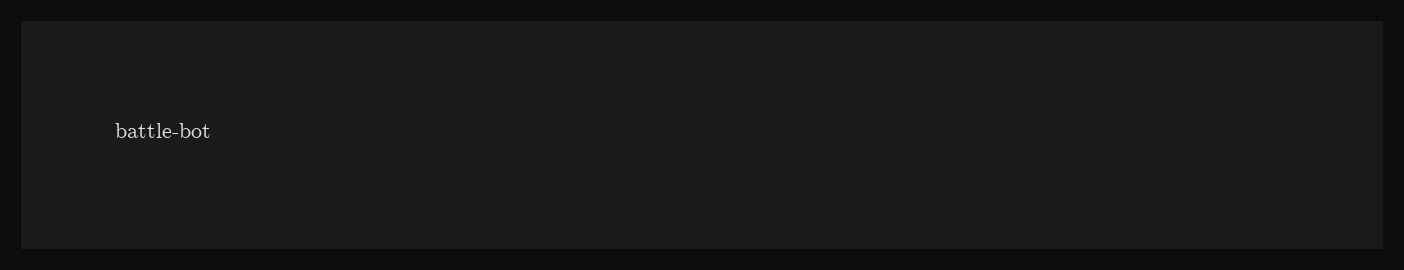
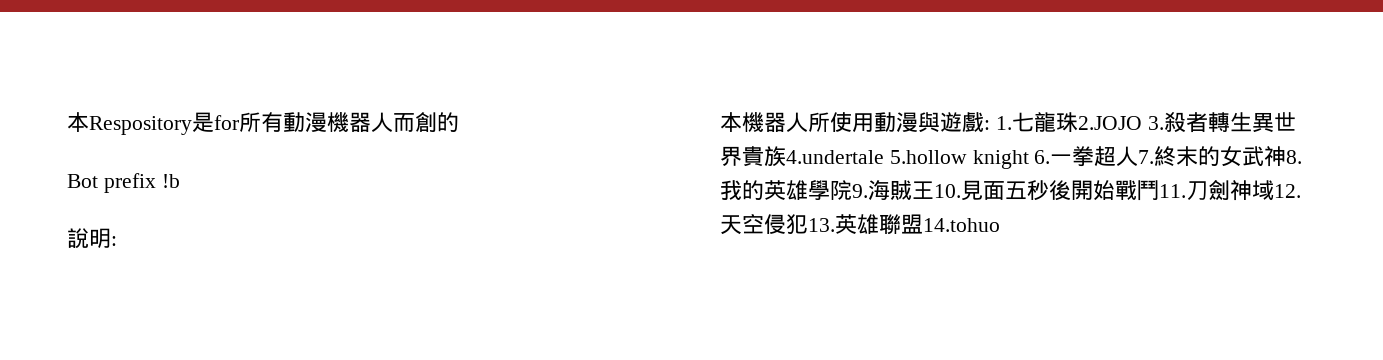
- battle-bot
+ 本Respository是for所有動漫機器人而創的
+ Bot prefix !b
+ 說明:
+ 本機器人所使用動漫與遊戲: 1.七龍珠2.JOJO 3.殺者轉生異世界貴族4.undertale 5.hollow knight 6.一拳超人7.終末的女武神8.我的英雄學院9.海賊王10.見面五秒後開始戰鬥11.刀劍神域12.天空侵犯13.英雄聯盟14.tohuo

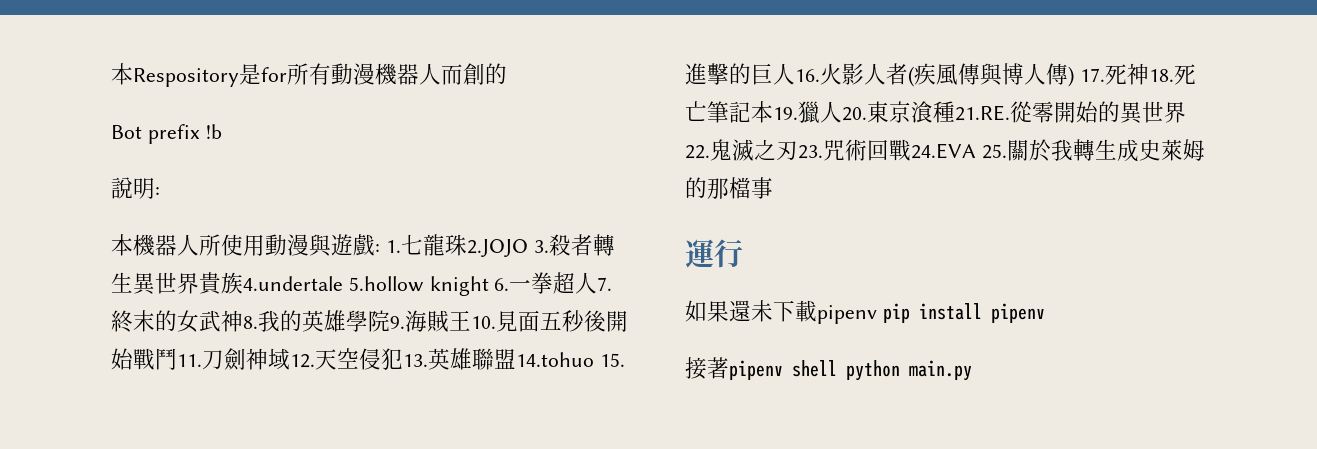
- 本機器人所使用動漫與遊戲: 1.七龍珠2.JOJO 3.殺者轉生異世界貴族4.undertale 5.hollow knight 6.一拳超人7.終末的女武神8.我的英雄學院9.海賊王10.見面五秒後開始戰鬥11.刀劍神域12.天空侵犯13.英雄聯盟14.tohuo
+ 本機器人所使用動漫與遊戲: 1.七龍珠2.JOJO 3.殺者轉生異世界貴族4.undertale 5.hollow knight 6.一拳超人7.終末的女武神8.我的英雄學院9.海賊王10.見面五秒後開始戰鬥11.刀劍神域12.天空侵犯13.英雄聯盟14.tohuo 15.進擊的巨人16.火影人者(疾風傳與博人傳) 17.死神18.死亡筆記本19.獵人20.東京湌種21.RE.從零開始的異世界22.鬼滅之刃23.咒術回戰24.EVA 25.關於我轉生成史萊姆的那檔事
+ 運行
+ 如果還未下載pipenv pip install pipenv
+ 接著pipenv shell python main.py

